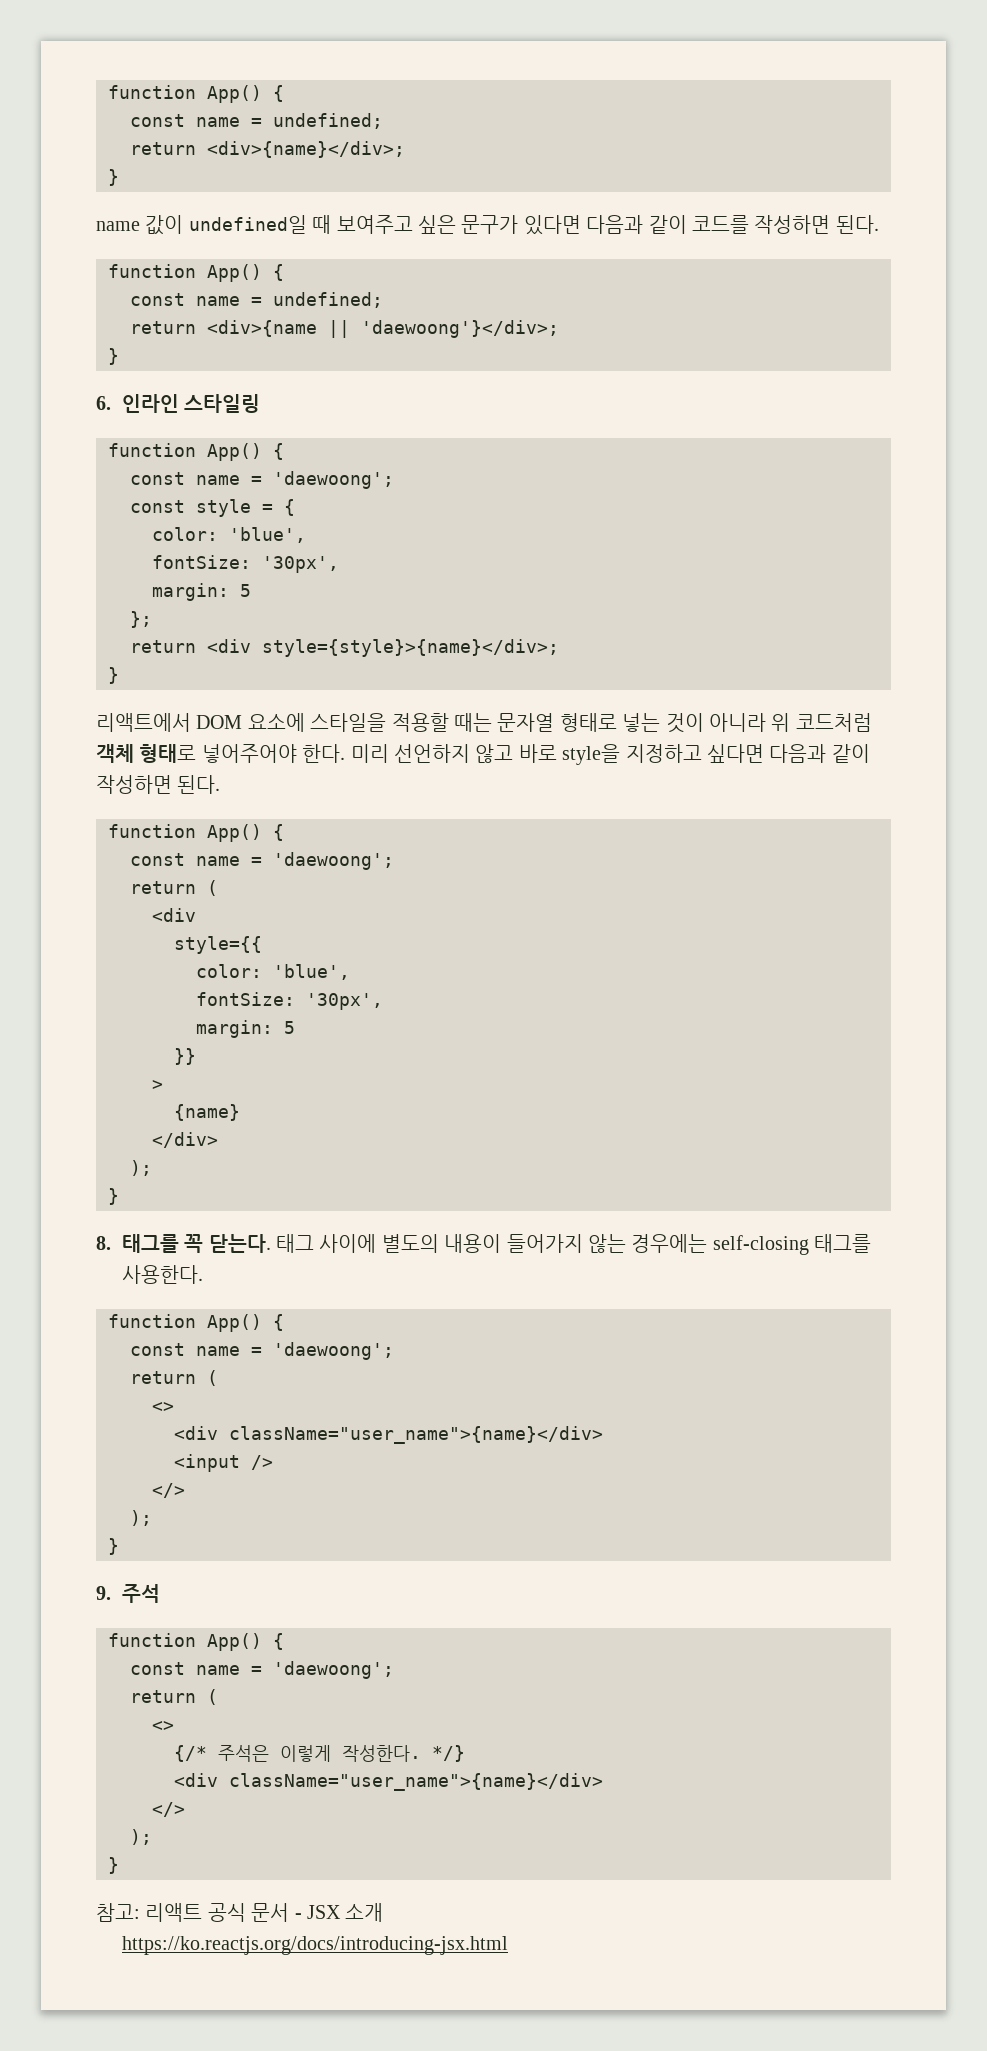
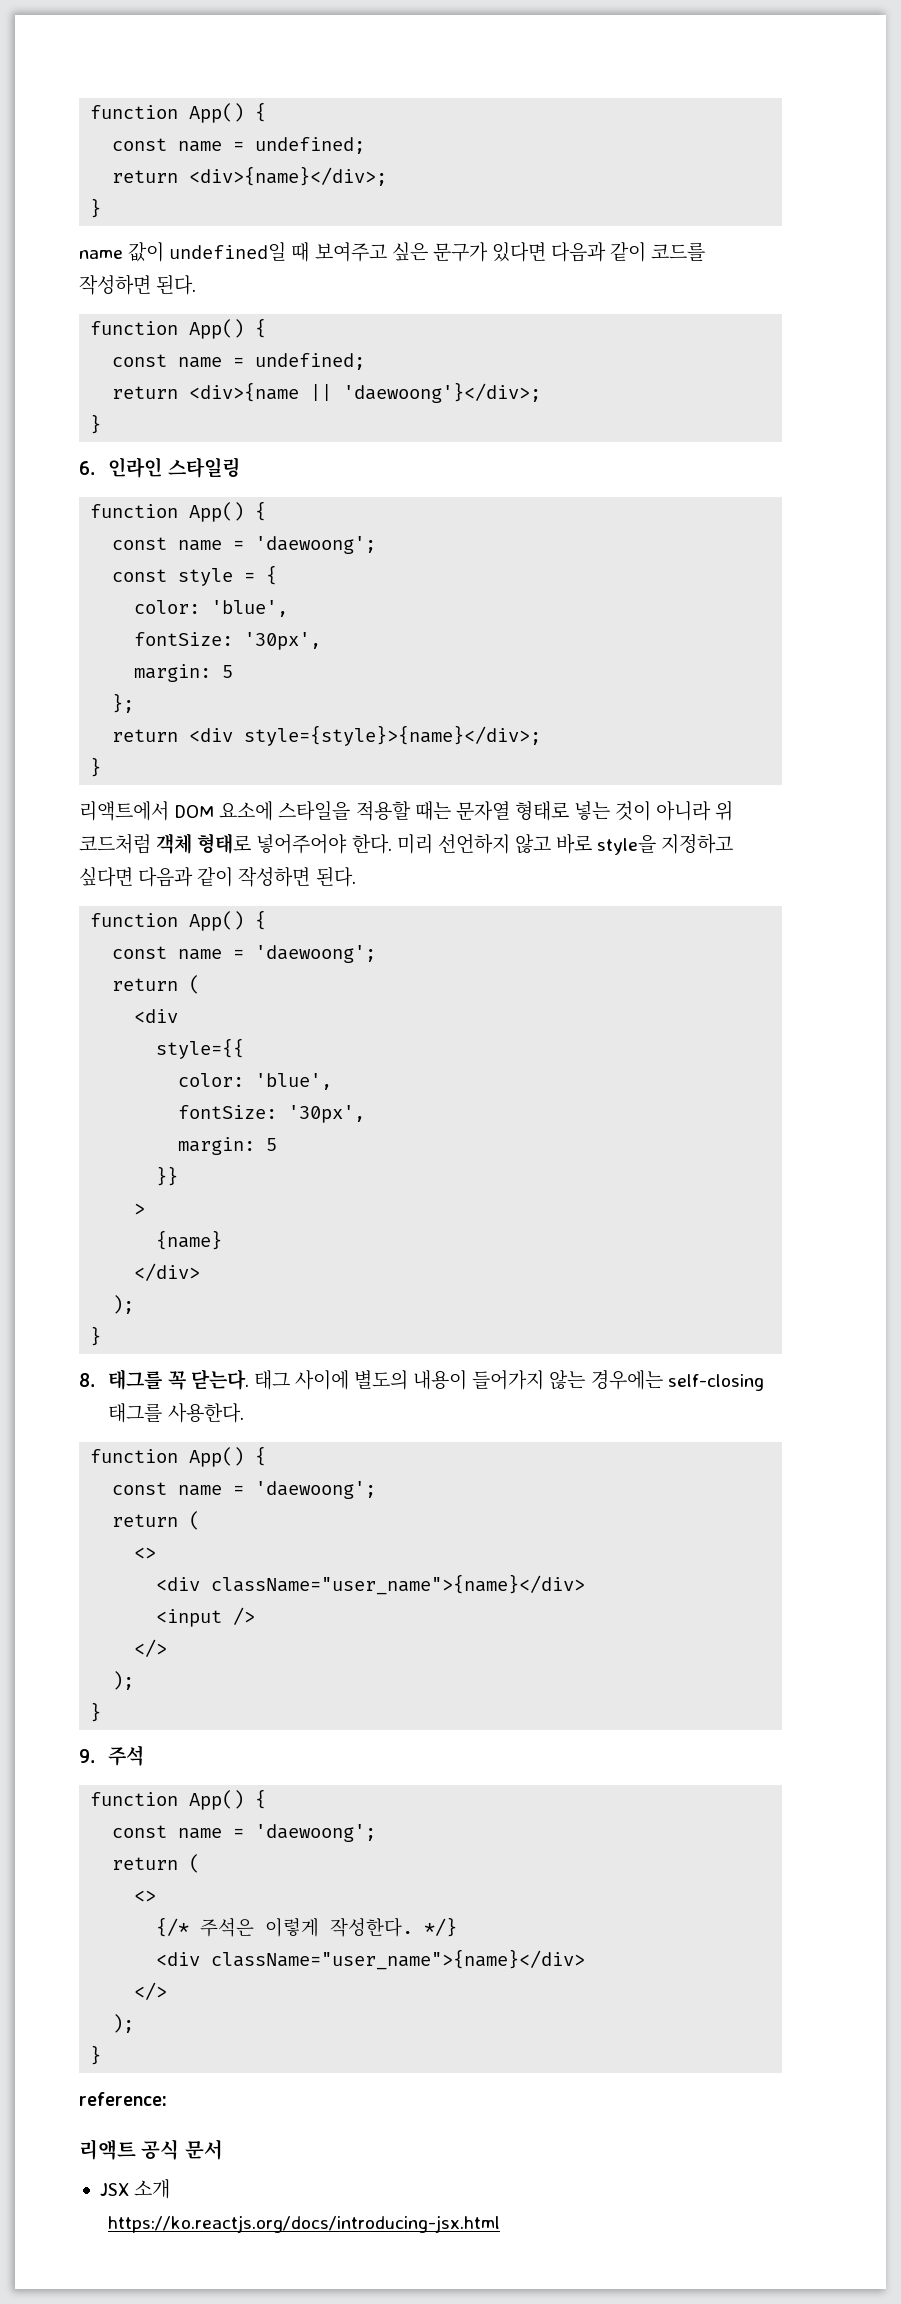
- 참고: 리액트 공식 문서 - JSX 소개
+ reference:
+ 리액트 공식 문서
+ JSX 소개

